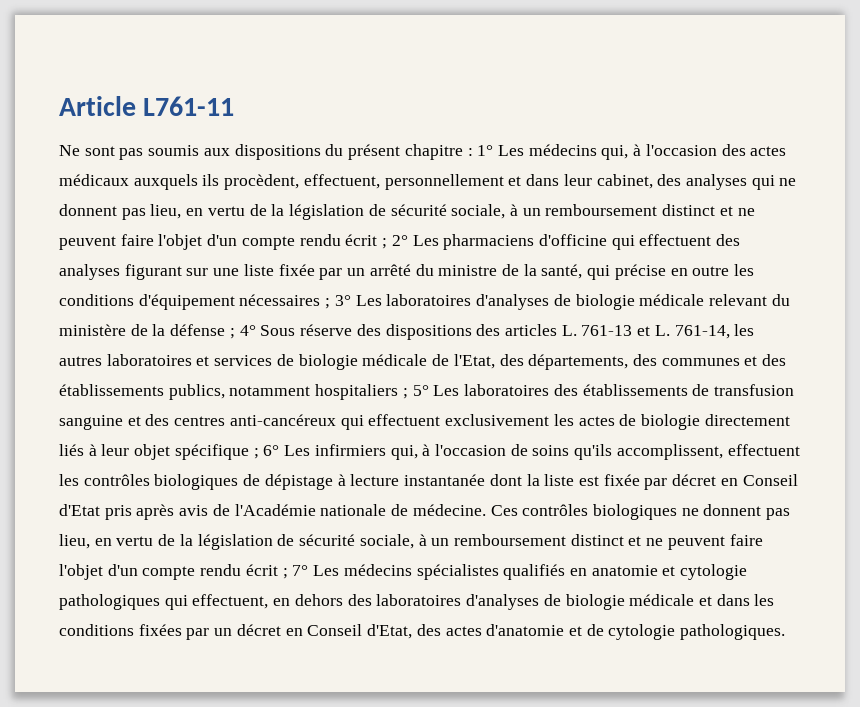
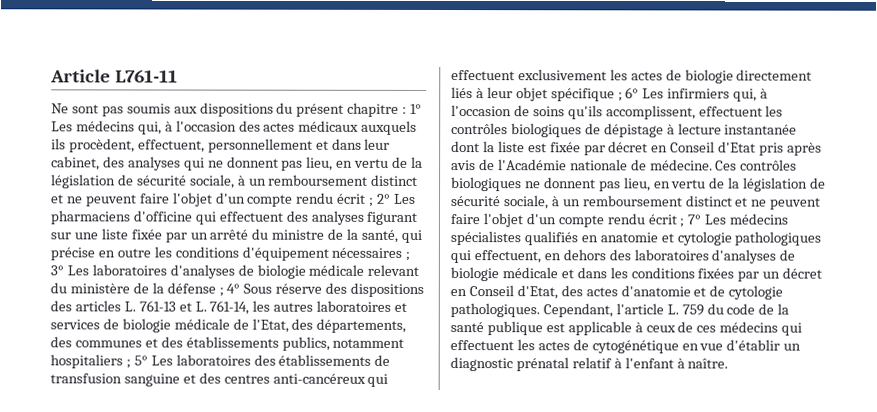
+ Cependant, l'article L. 759 du code de la santé publique est applicable à ceux de ces médecins qui effectuent les actes de cytogénétique en vue d'établir un diagnostic prénatal relatif à l'enfant à naître.

